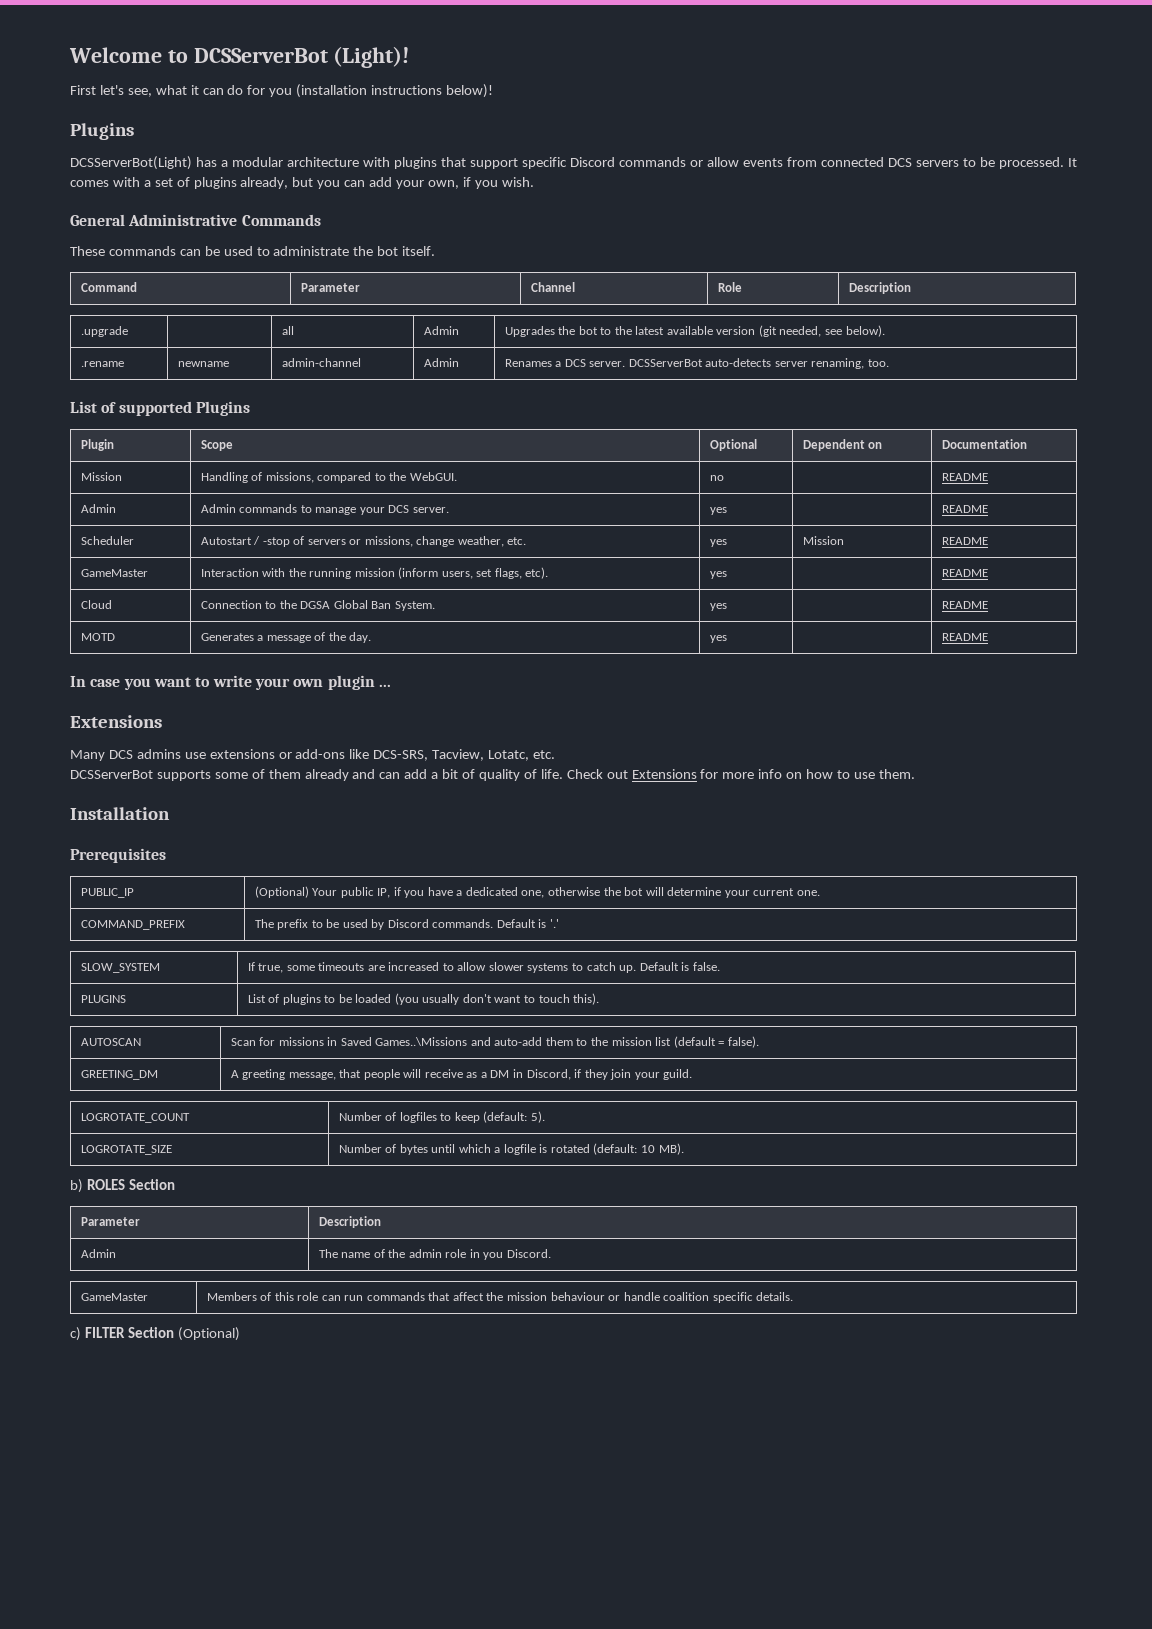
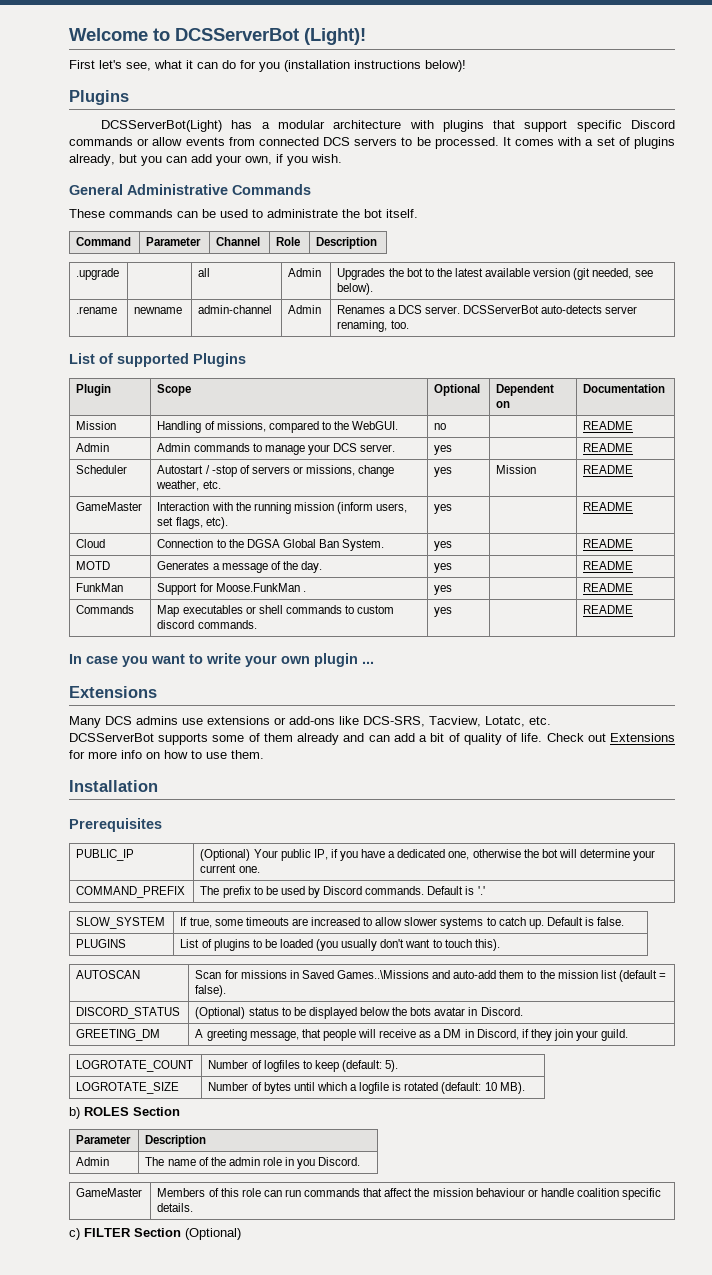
+ FunkMan | Support for Moose.FunkMan . | yes | | README
+ Commands | Map executables or shell commands to custom discord commands. | yes | | README
+ DISCORD_STATUS | (Optional) status to be displayed below the bots avatar in Discord.

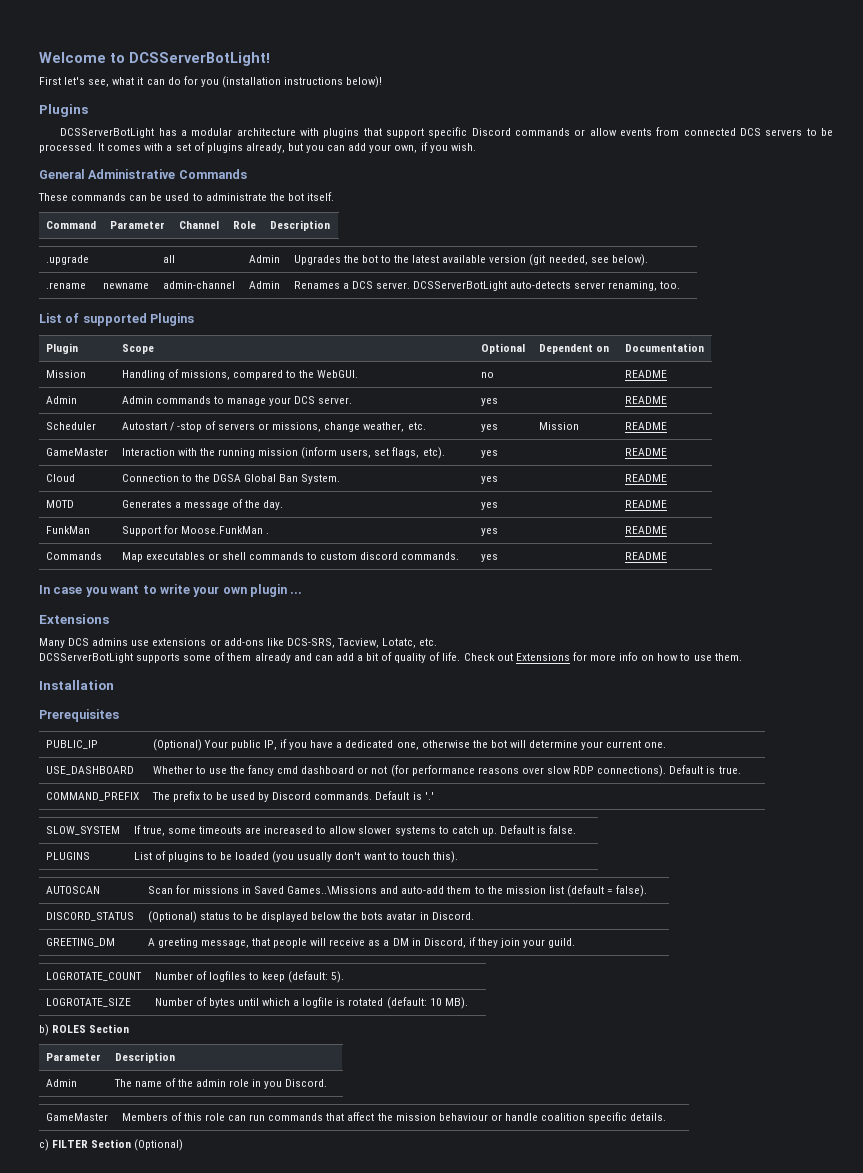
- Welcome to DCSServerBot (Light)!
+ Welcome to DCSServerBotLight!
- DCSServerBot(Light) has a modular architecture with plugins that support specific Discord commands or allow events from connected DCS servers to be processed.
+ DCSServerBotLight has a modular architecture with plugins that support specific Discord commands or allow events from connected DCS servers to be processed.
- .rename | newname | admin-channel | Admin | Renames a DCS server. DCSServerBot auto-detects server renaming, too.
+ .rename | newname | admin-channel | Admin | Renames a DCS server. DCSServerBotLight auto-detects server renaming, too.
- DCSServerBot supports some of them already and can add a bit of quality of life.
+ DCSServerBotLight supports some of them already and can add a bit of quality of life.
+ USE_DASHBOARD | Whether to use the fancy cmd dashboard or not (for performance reasons over slow RDP connections). Default is true.

